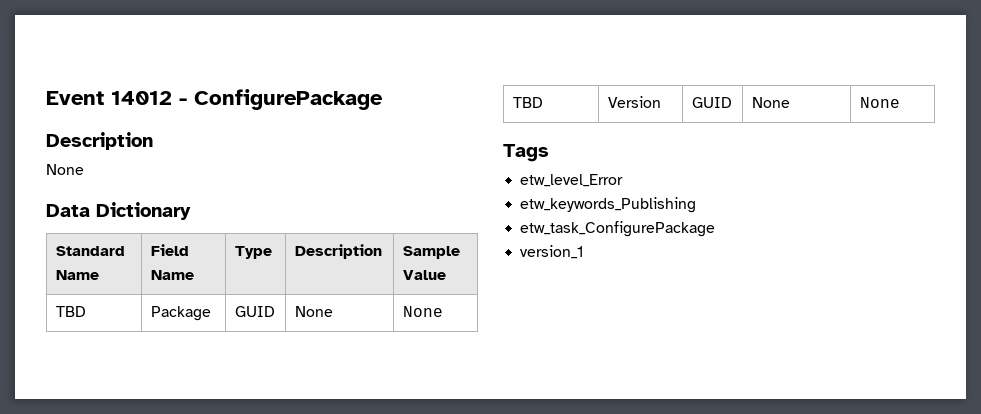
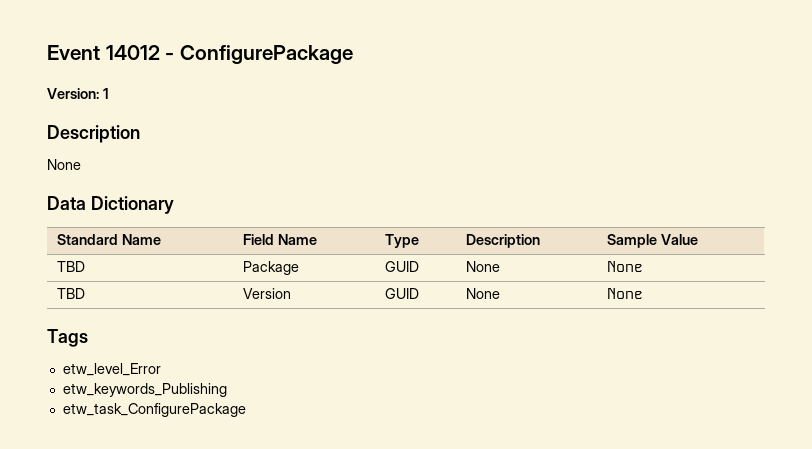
+ Version: 1
- version_1

